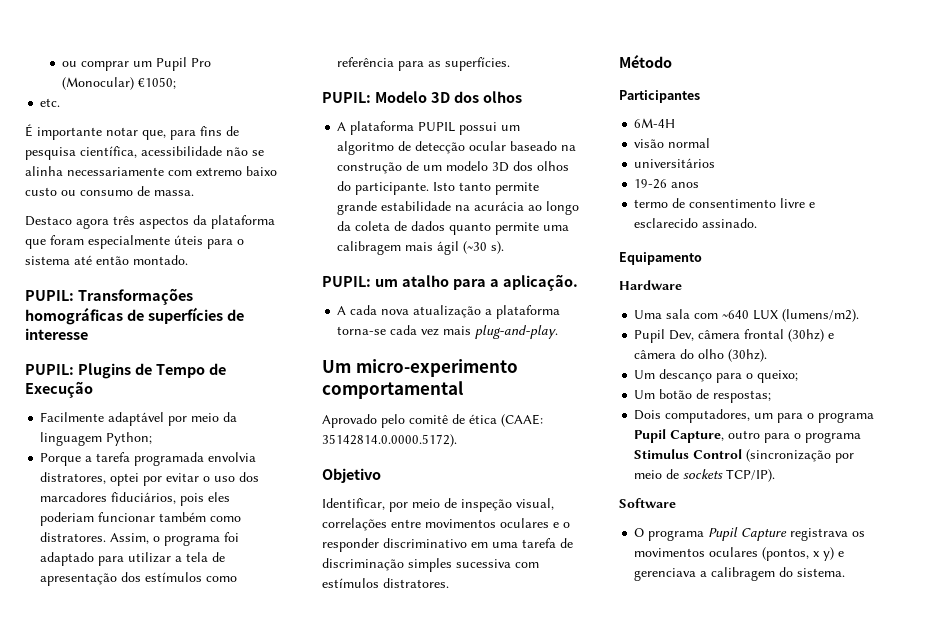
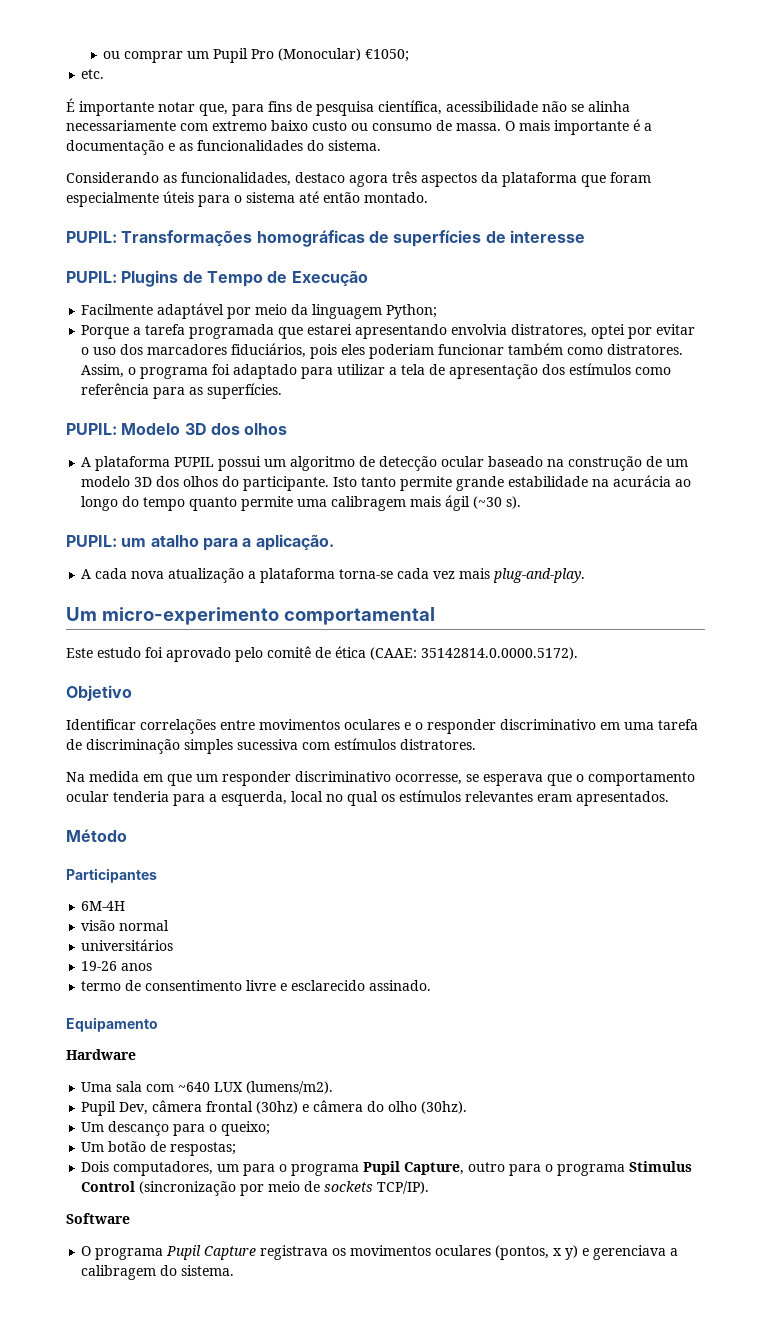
- É importante notar que, para fins de pesquisa científica, acessibilidade não se alinha necessariamente com extremo baixo custo ou consumo de massa.
- Destaco agora três aspectos da plataforma que foram especialmente úteis para o sistema até então montado.
+ É importante notar que, para fins de pesquisa científica, acessibilidade não se alinha necessariamente com extremo baixo custo ou consumo de massa. O mais importante é a documentação e as funcionalidades do sistema.
+ Considerando as funcionalidades, destaco agora três aspectos da plataforma que foram especialmente úteis para o sistema até então montado.
- Porque a tarefa programada envolvia distratores, optei por evitar o uso dos marcadores fiduciários, pois eles poderiam funcionar também como distratores.
+ Porque a tarefa programada que estarei apresentando envolvia distratores, optei por evitar o uso dos marcadores fiduciários, pois eles poderiam funcionar também como distratores.
- Isto tanto permite grande estabilidade na acurácia ao longo da coleta de dados quanto permite uma calibragem mais ágil (~30 s).
+ Isto tanto permite grande estabilidade na acurácia ao longo do tempo quanto permite uma calibragem mais ágil (~30 s).
- Aprovado pelo comitê de ética (CAAE: 35142814.0.0000.5172).
+ Este estudo foi aprovado pelo comitê de ética (CAAE: 35142814.0.0000.5172).
- Identificar, por meio de inspeção visual, correlações entre movimentos oculares e o responder discriminativo em uma tarefa de discriminação simples sucessiva com estímulos distratores.
+ Identificar correlações entre movimentos oculares e o responder discriminativo em uma tarefa de discriminação simples sucessiva com estímulos distratores.
+ Na medida em que um responder discriminativo ocorresse, se esperava que o comportamento ocular tenderia para a esquerda, local no qual os estímulos relevantes eram apresentados.

